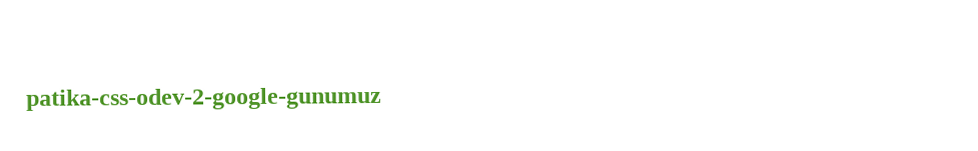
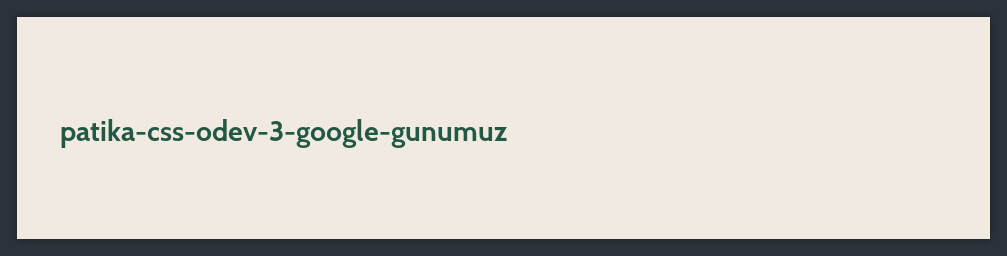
- patika-css-odev-2-google-gunumuz
+ patika-css-odev-3-google-gunumuz

